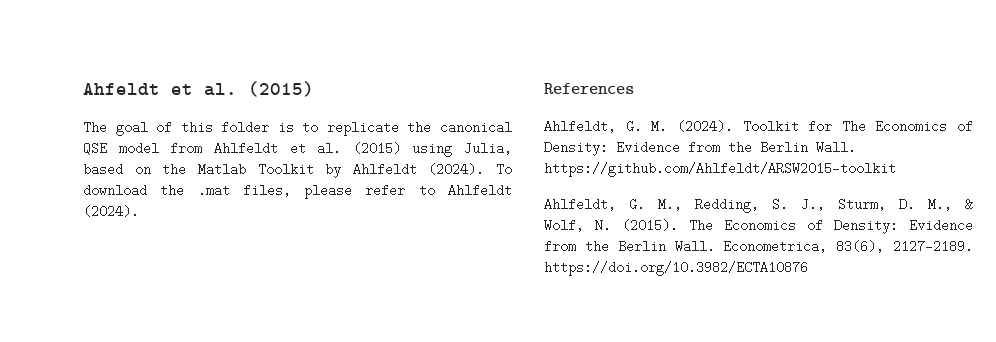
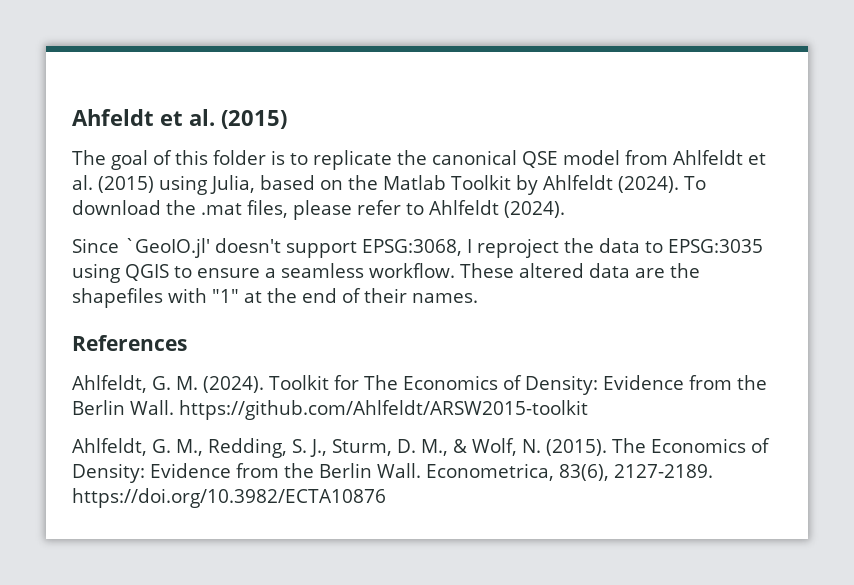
+ Since `GeoIO.jl' doesn't support EPSG:3068, I reproject the data to EPSG:3035 using QGIS to ensure a seamless workflow. These altered data are the shapefiles with "1" at the end of their names.

